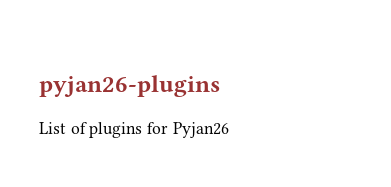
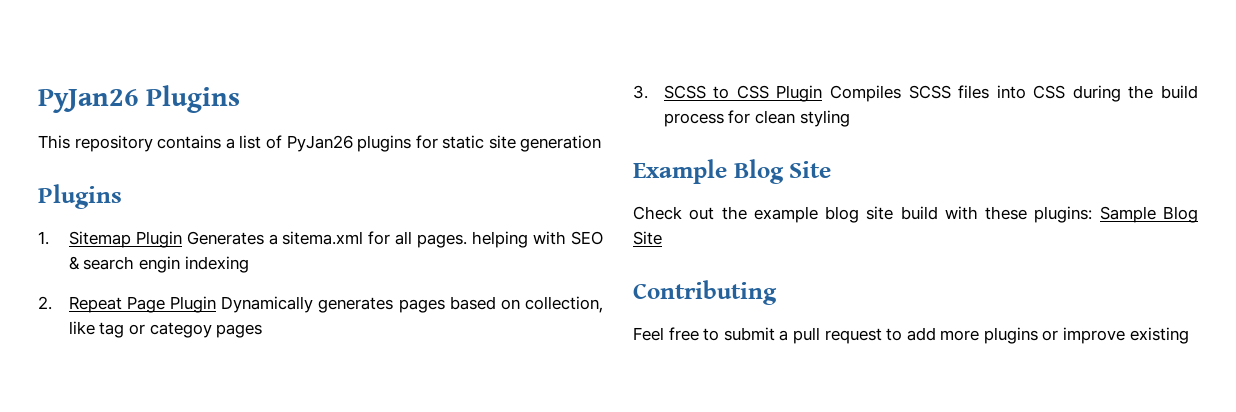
- pyjan26-plugins
- List of plugins for Pyjan26
+ PyJan26 Plugins
+ This repository contains a list of PyJan26 plugins for static site generation
+ Plugins
+ 1. Sitemap Plugin Generates a sitema.xml for all pages. helping with SEO & search engin indexing
+ 2. Repeat Page Plugin Dynamically generates pages based on collection, like tag or categoy pages
+ 3. SCSS to CSS Plugin Compiles SCSS files into CSS during the build process for clean styling
+ Example Blog Site
+ Check out the example blog site build with these plugins: Sample Blog Site
+ Contributing
+ Feel free to submit a pull request to add more plugins or improve existing

